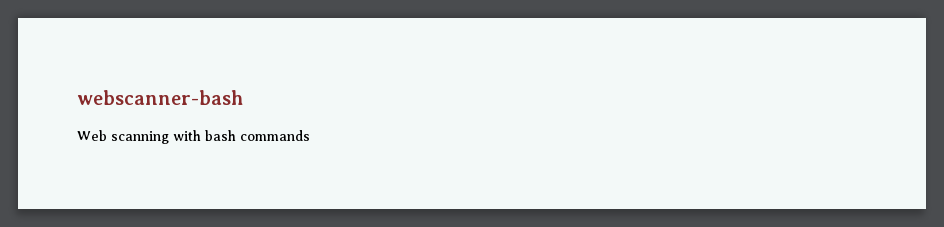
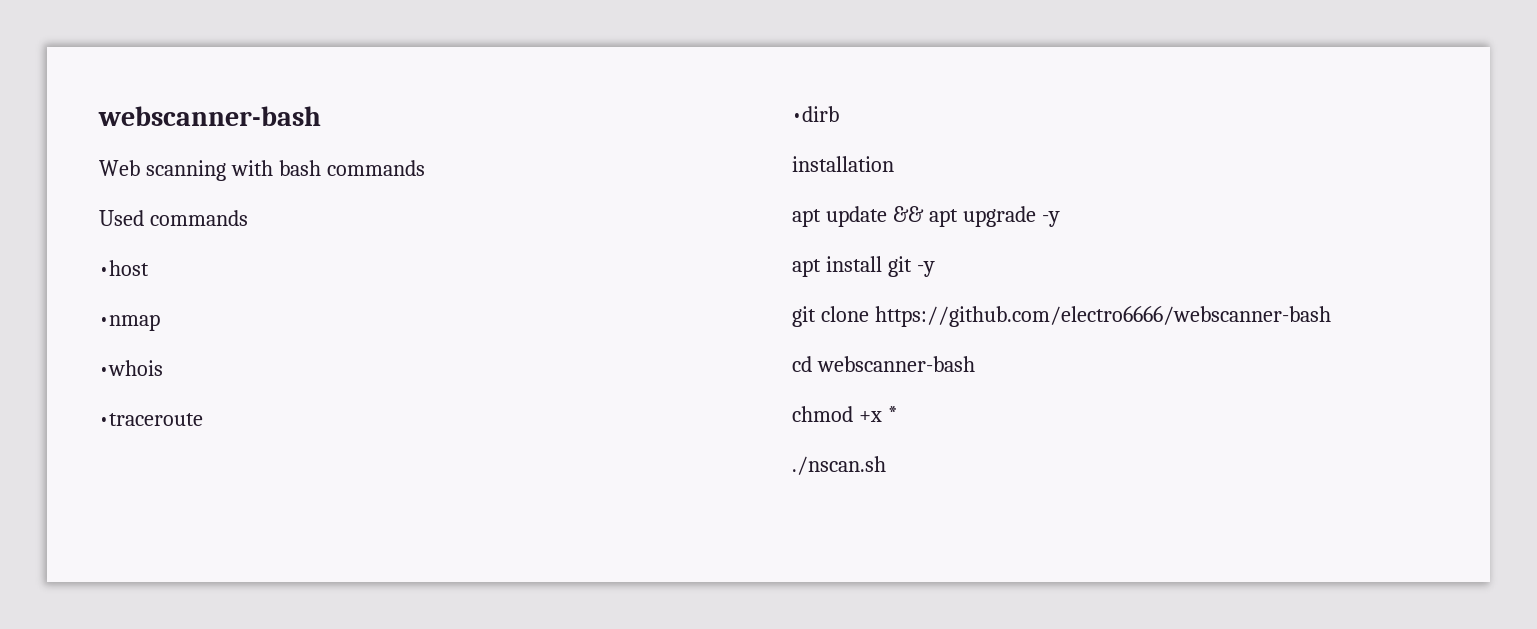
+ Used commands
+ •host
+ •nmap
+ •whois
+ •traceroute
+ •dirb
+ installation
+ apt update && apt upgrade -y
+ apt install git -y
+ git clone https://github.com/electro6666/webscanner-bash
+ cd webscanner-bash
+ chmod +x *
+ ./nscan.sh

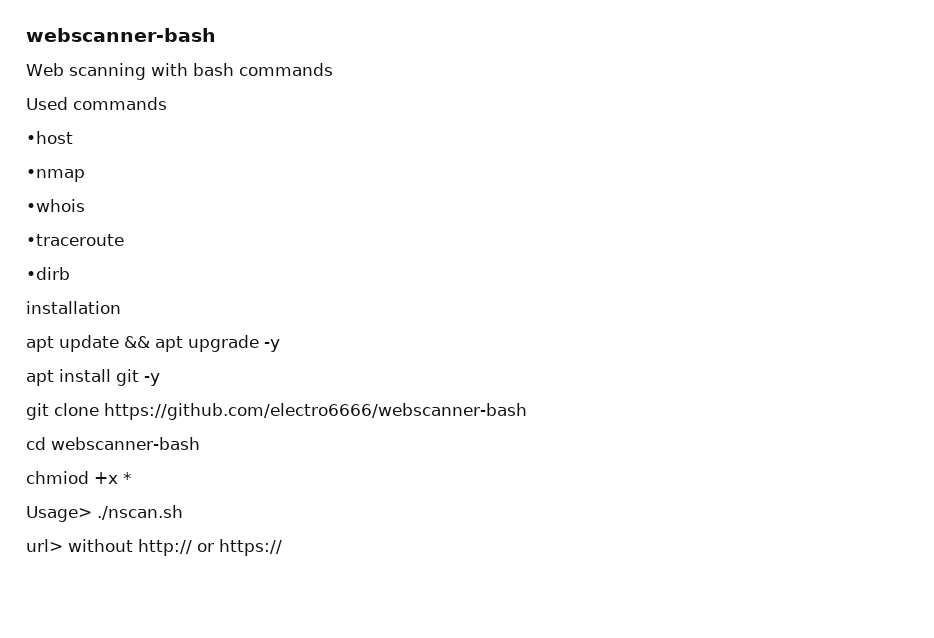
- chmod +x *
+ chmiod +x *
- ./nscan.sh
+ Usage> ./nscan.sh
+ url> without http:// or https://

